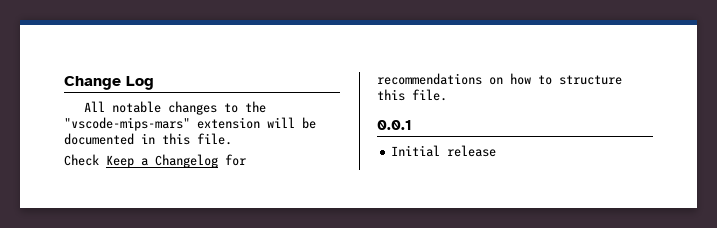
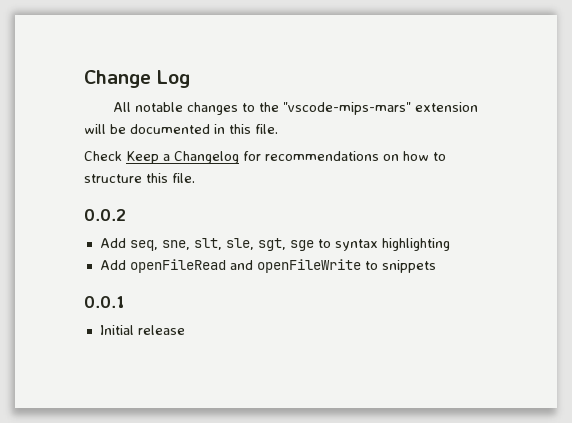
+ 0.0.2
+ Add seq, sne, slt, sle, sgt, sge to syntax highlighting
+ Add openFileRead and openFileWrite to snippets

